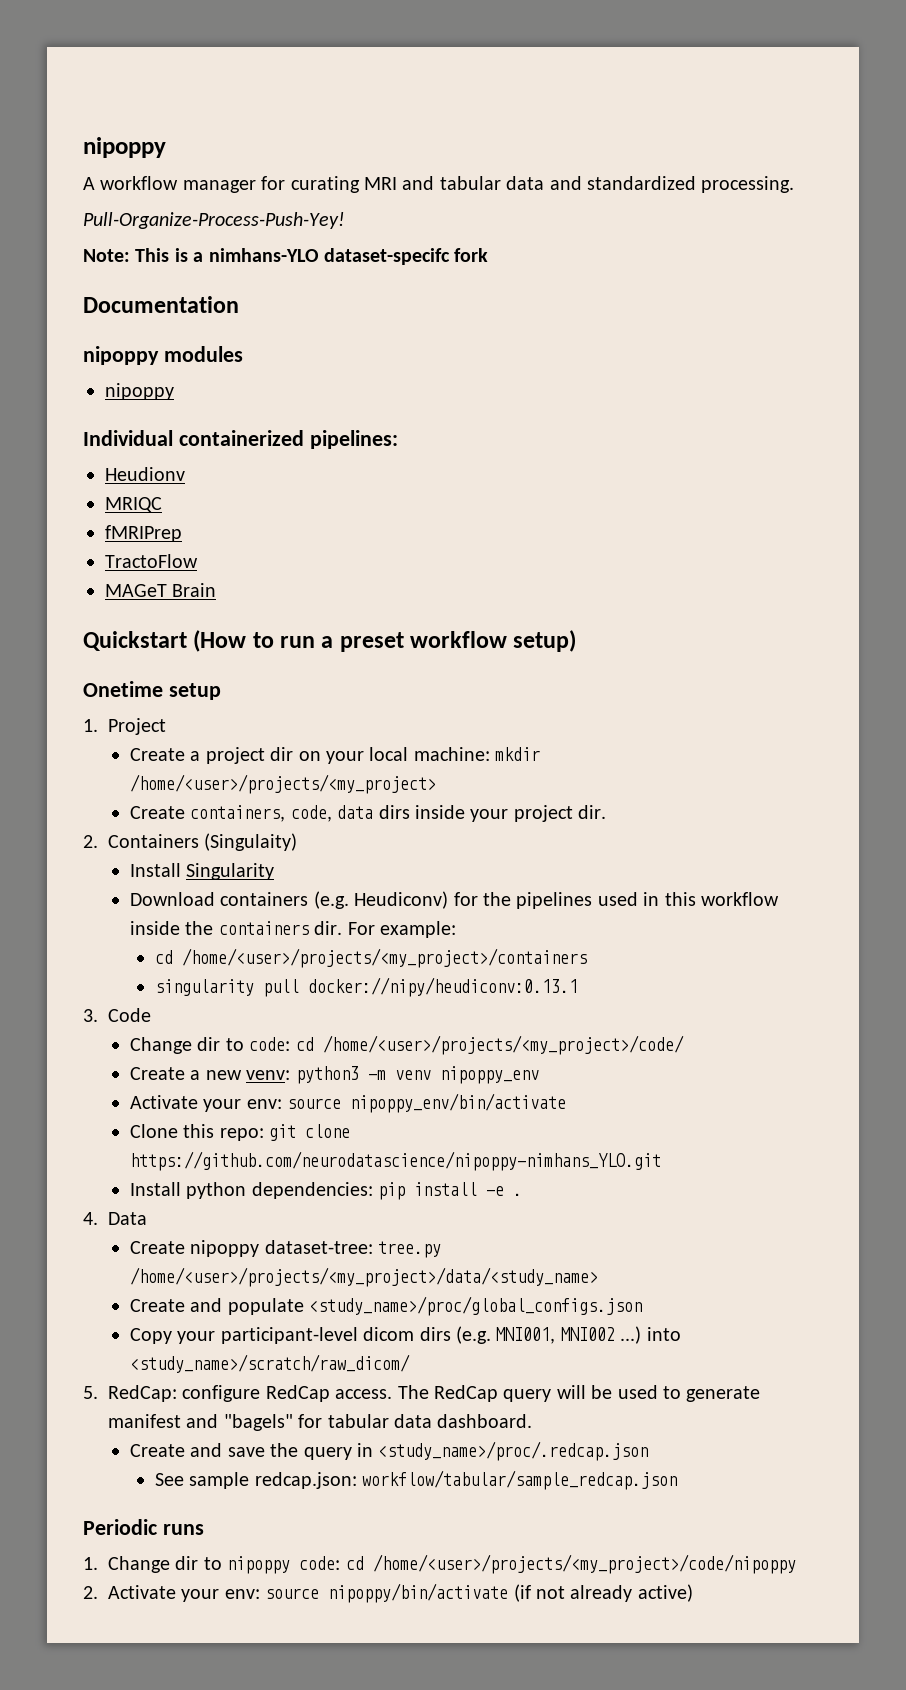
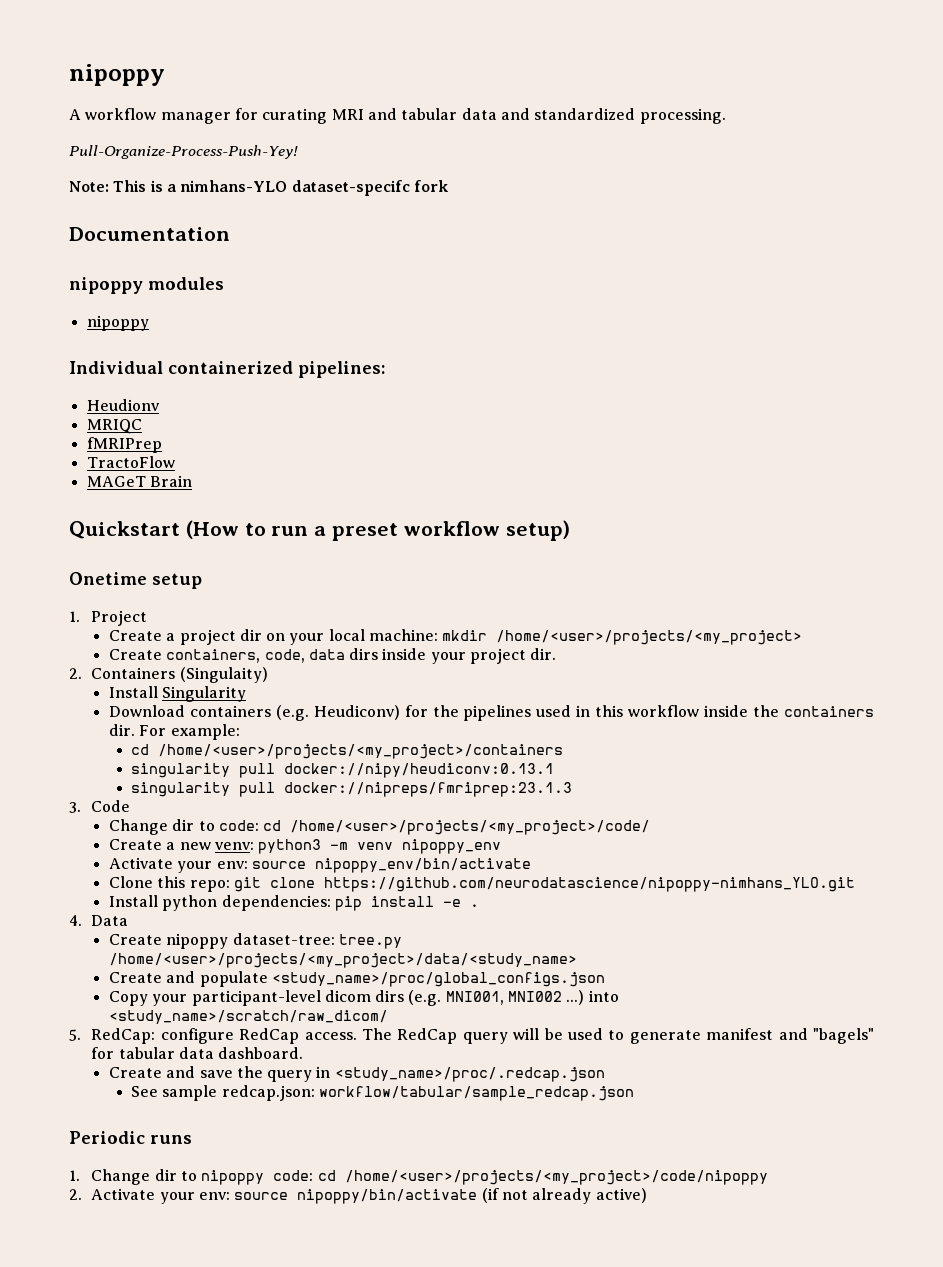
+ singularity pull docker://nipreps/fmriprep:23.1.3

